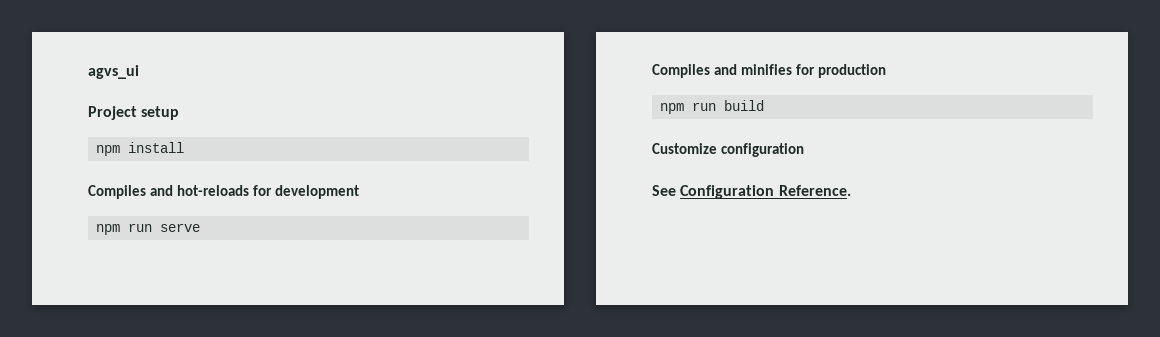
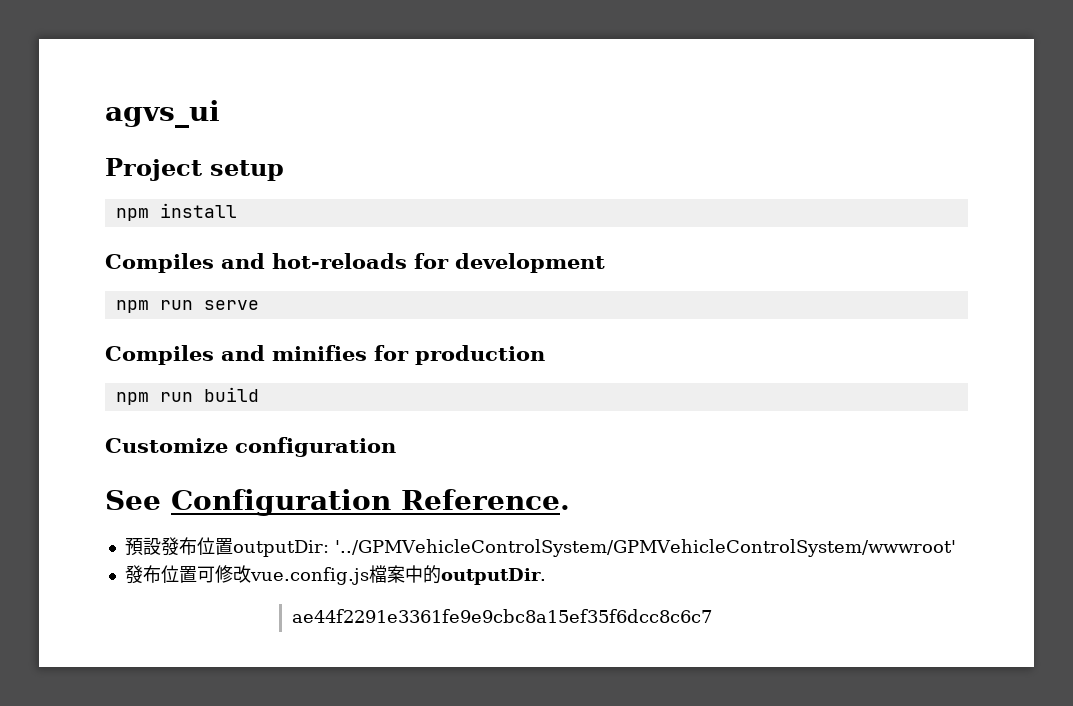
+ 預設發布位置outputDir: '../GPMVehicleControlSystem/GPMVehicleControlSystem/wwwroot'
+ 發布位置可修改vue.config.js檔案中的outputDir.
+ ae44f2291e3361fe9e9cbc8a15ef35f6dcc8c6c7

